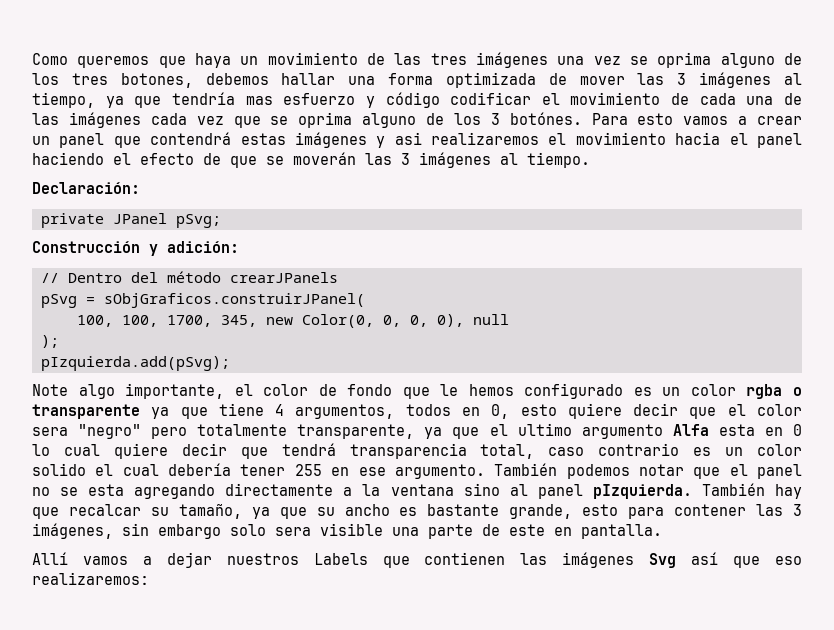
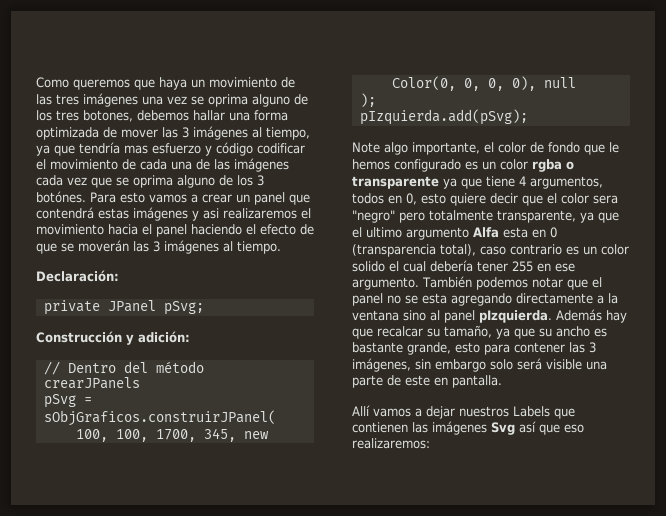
- Note algo importante, el color de fondo que le hemos configurado es un color rgba o transparente ya que tiene 4 argumentos, todos en 0, esto quiere decir que el color sera "negro" pero totalmente transparente, ya que el ultimo argumento Alfa esta en 0 lo cual quiere decir que tendrá transparencia total, caso contrario es un color solido el cual debería tener 255 en ese argumento.
+ Note algo importante, el color de fondo que le hemos configurado es un color rgba o transparente ya que tiene 4 argumentos, todos en 0, esto quiere decir que el color sera "negro" pero totalmente transparente, ya que el ultimo argumento Alfa esta en 0 (transparencia total), caso contrario es un color solido el cual debería tener 255 en ese argumento.
- También hay que recalcar su tamaño, ya que su ancho es bastante grande, esto para contener las 3 imágenes, sin embargo solo sera visible una parte de este en pantalla.
+ Además hay que recalcar su tamaño, ya que su ancho es bastante grande, esto para contener las 3 imágenes, sin embargo solo será visible una parte de este en pantalla.

